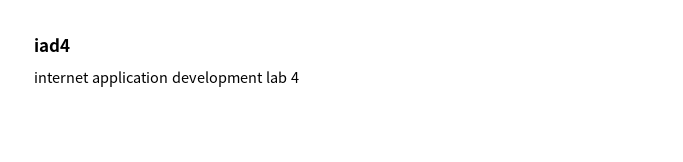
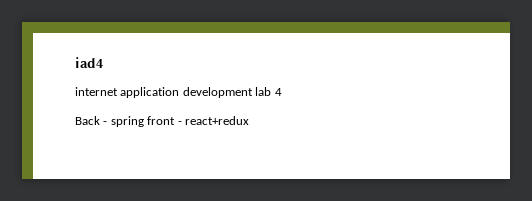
+ Back - spring front - react+redux

